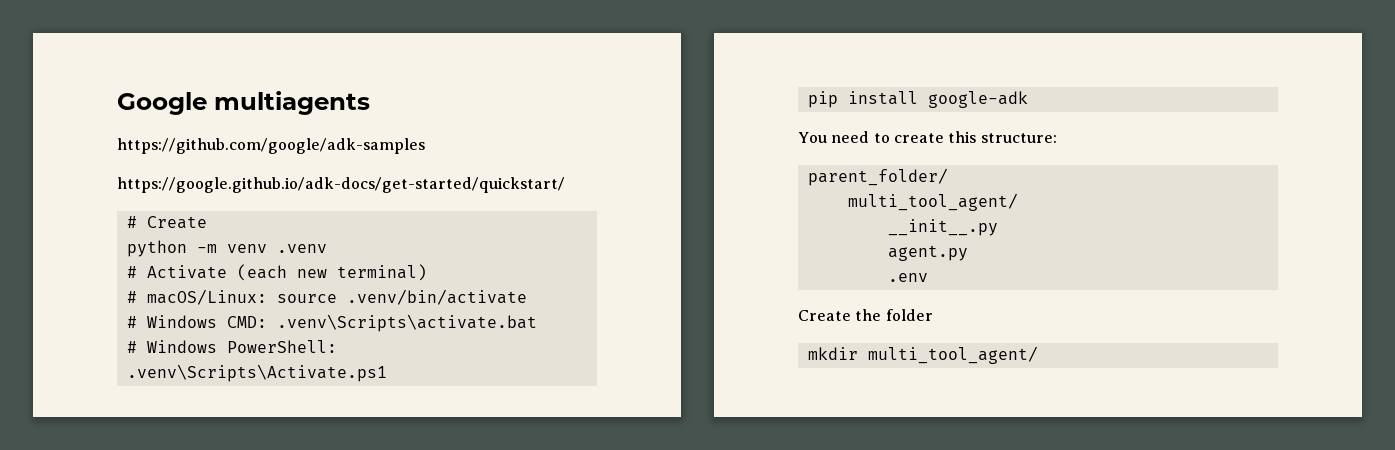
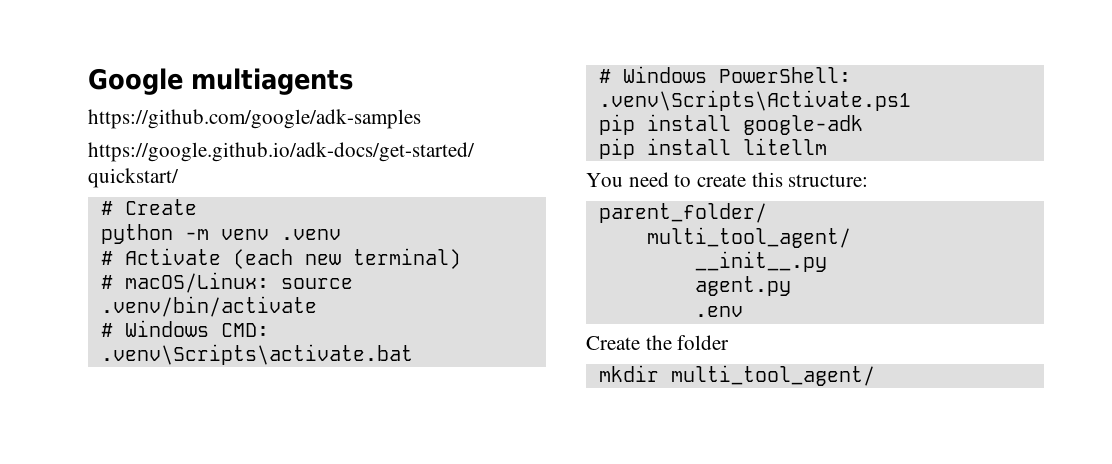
+ pip install litellm

